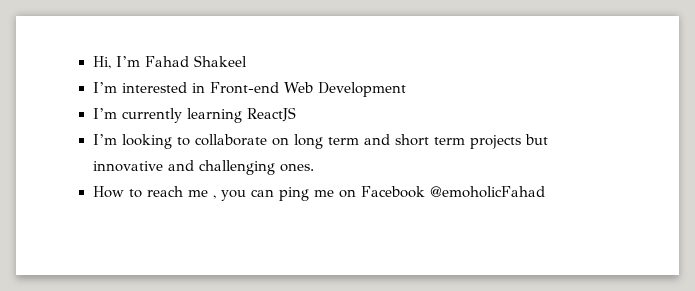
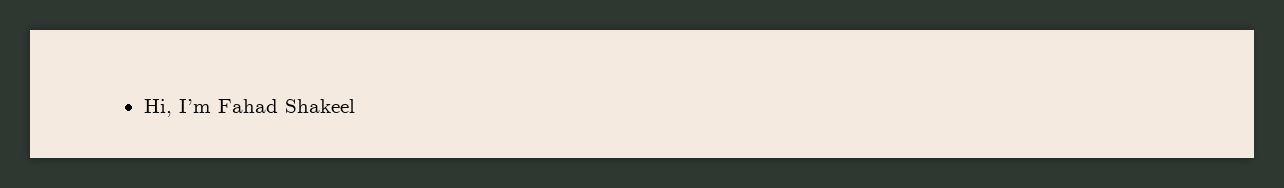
- I’m interested in Front-end Web Development
- I’m currently learning ReactJS
- I’m looking to collaborate on long term and short term projects but innovative and challenging ones.
- How to reach me , you can ping me on Facebook @emoholicFahad

